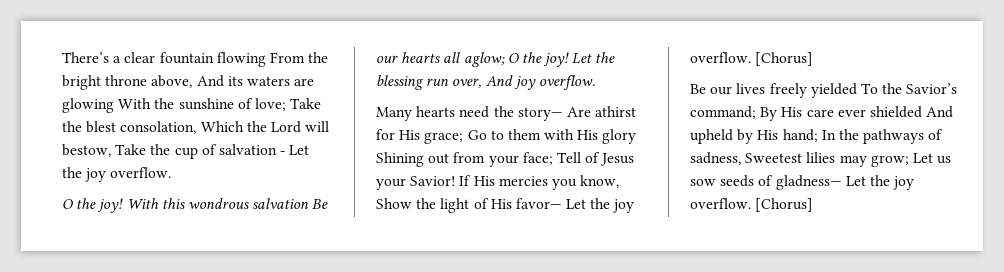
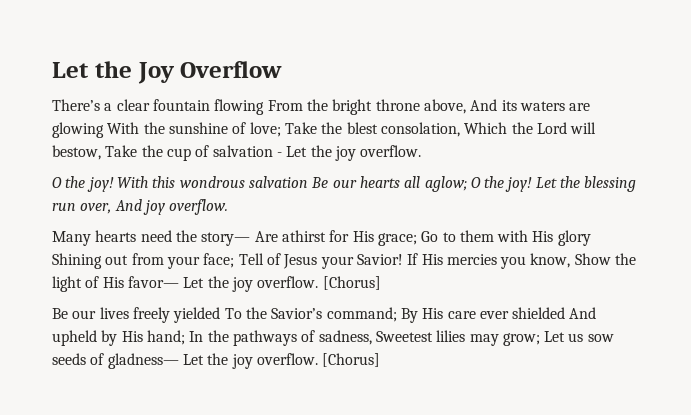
+ Let the Joy Overflow

